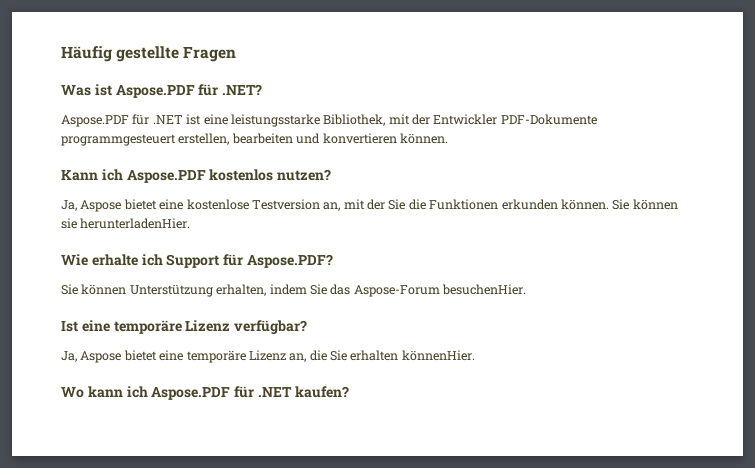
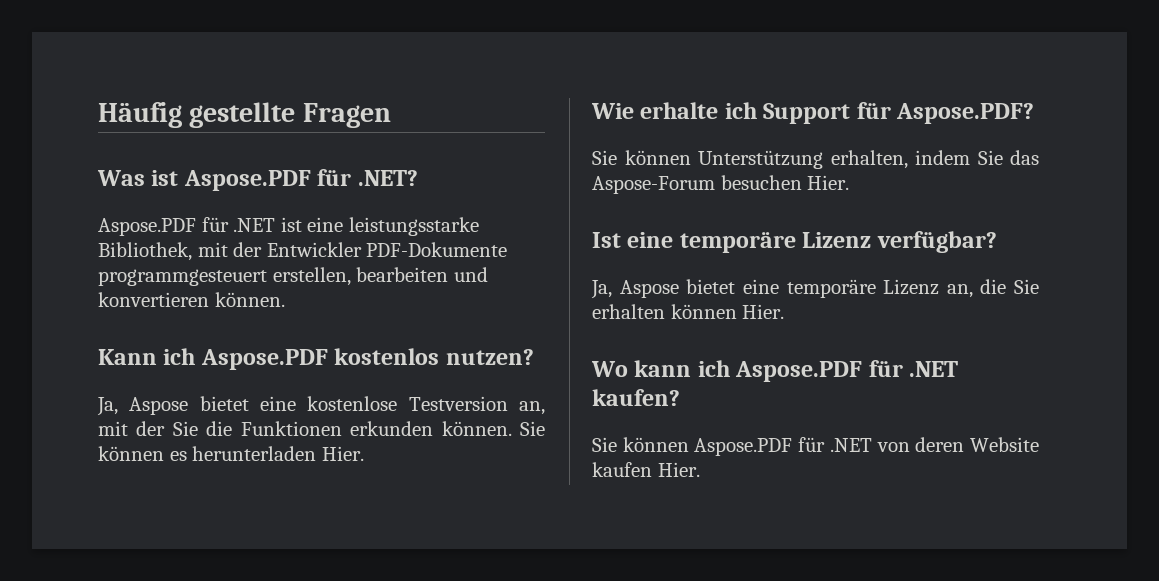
- Sie können sie herunterladenHier.
+ Sie können es herunterladen Hier.
- Sie können Unterstützung erhalten, indem Sie das Aspose-Forum besuchenHier.
+ Sie können Unterstützung erhalten, indem Sie das Aspose-Forum besuchen Hier.
- Ja, Aspose bietet eine temporäre Lizenz an, die Sie erhalten könnenHier.
+ Ja, Aspose bietet eine temporäre Lizenz an, die Sie erhalten können Hier.
+ Sie können Aspose.PDF für .NET von deren Website kaufen Hier.

